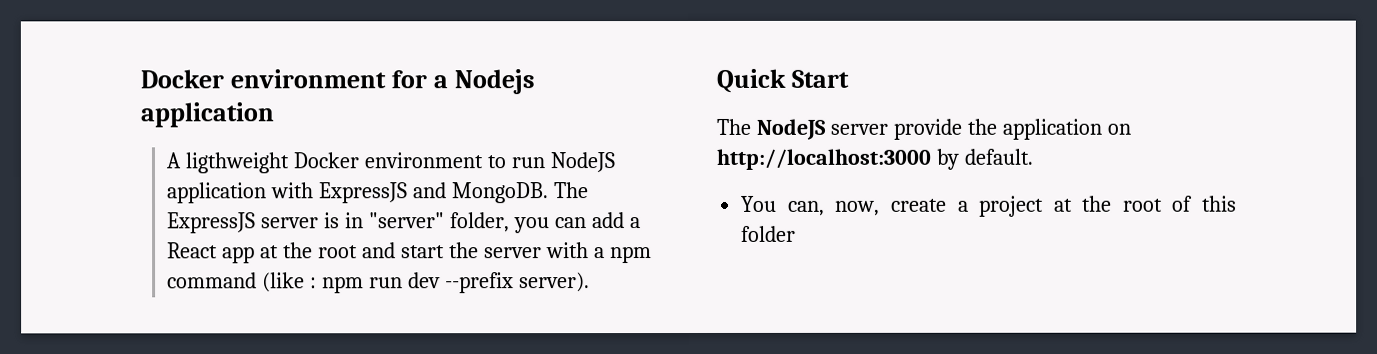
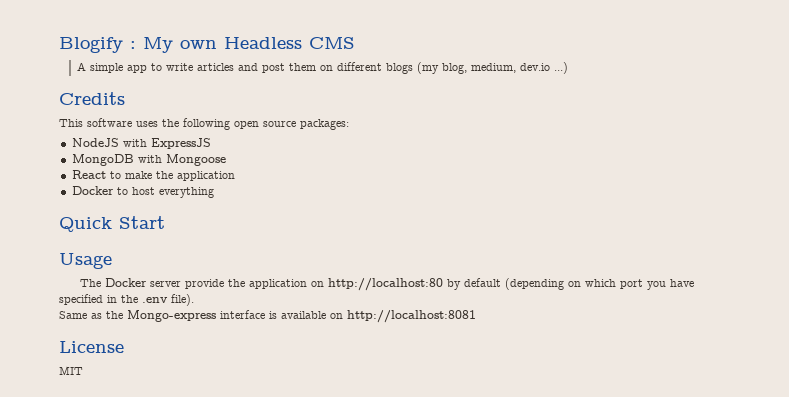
- Docker environment for a Nodejs application
- A ligthweight Docker environment to run NodeJS application with ExpressJS and MongoDB. The ExpressJS server is in "server" folder, you can add a React app at the root and start the server with a npm command (like : npm run dev --prefix server).
+ Blogify : My own Headless CMS
+ A simple app to write articles and post them on different blogs (my blog, medium, dev.io ...)
+ Credits
+ This software uses the following open source packages:
+ NodeJS with ExpressJS
+ MongoDB with Mongoose
+ React to make the application
+ Docker to host everything
- The NodeJS server provide the application on http://localhost:3000 by default.
- You can, now, create a project at the root of this folder
+ Usage
+ The Docker server provide the application on http://localhost:80 by default (depending on which port you have specified in the .env file).
+ Same as the Mongo-express interface is available on http://localhost:8081
+ License
+ MIT

